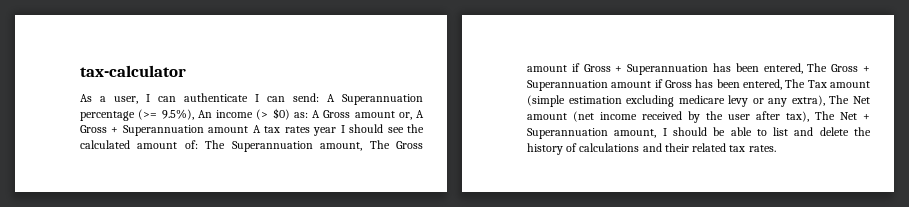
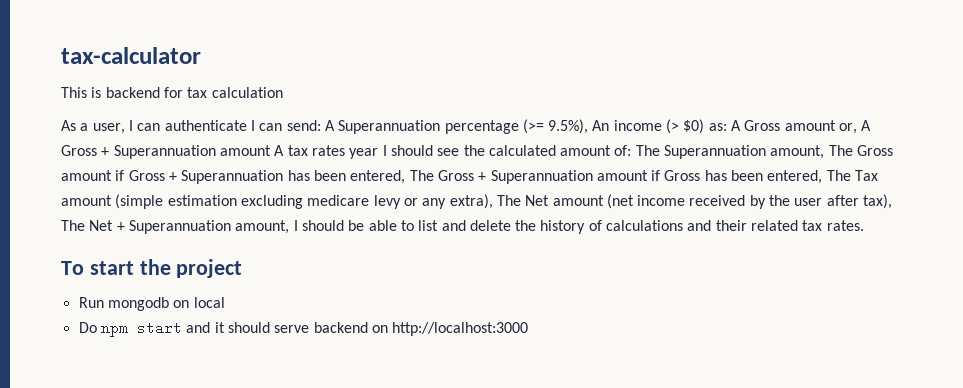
+ This is backend for tax calculation
+ To start the project
+ Run mongodb on local
+ Do npm start and it should serve backend on http://localhost:3000

